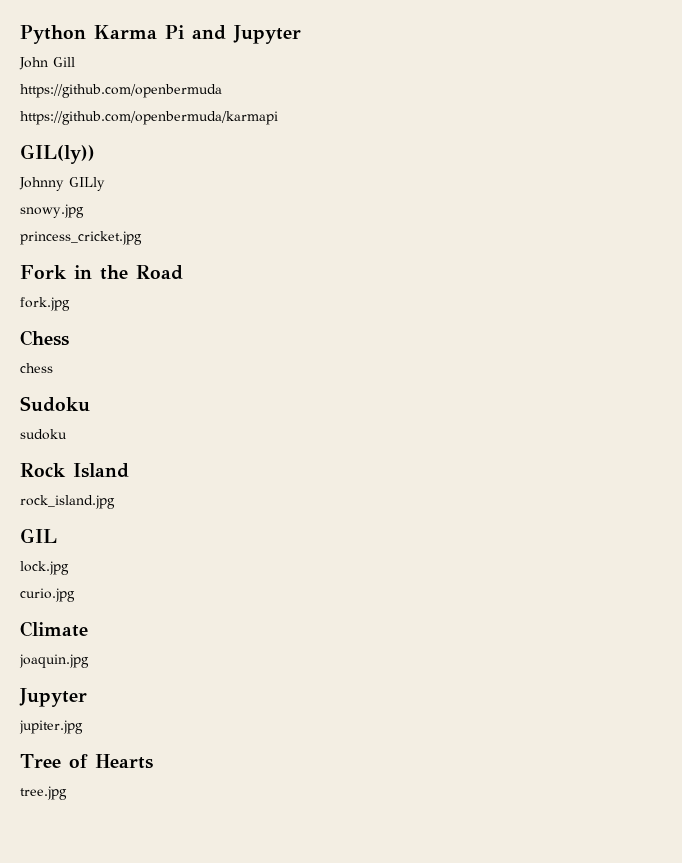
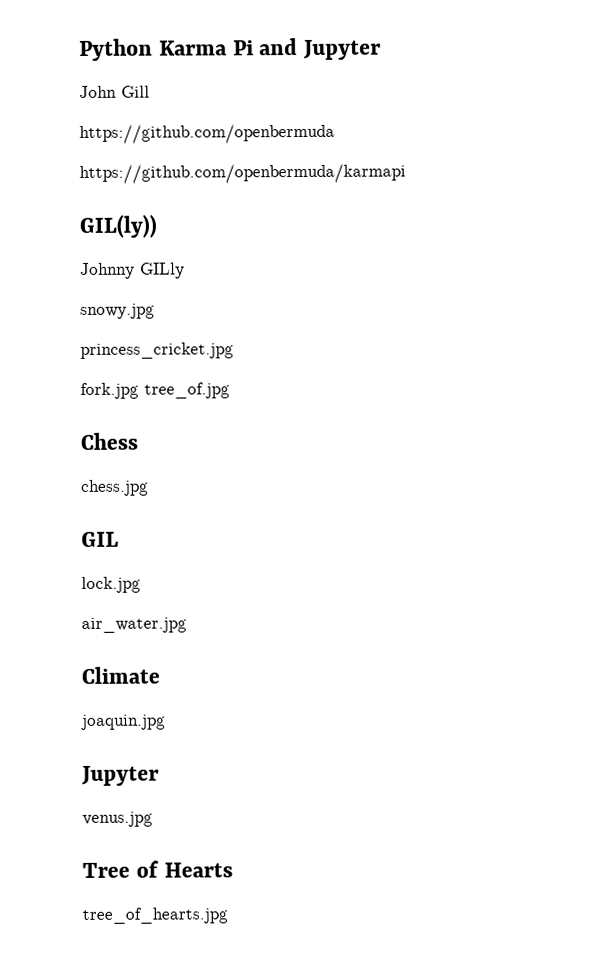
- Fork in the Road
- fork.jpg
+ fork.jpg tree_of.jpg
- chess
- Sudoku
- sudoku
- Rock Island
- rock_island.jpg
+ chess.jpg
- curio.jpg
+ air_water.jpg
- jupiter.jpg
+ venus.jpg
- tree.jpg
+ tree_of_hearts.jpg

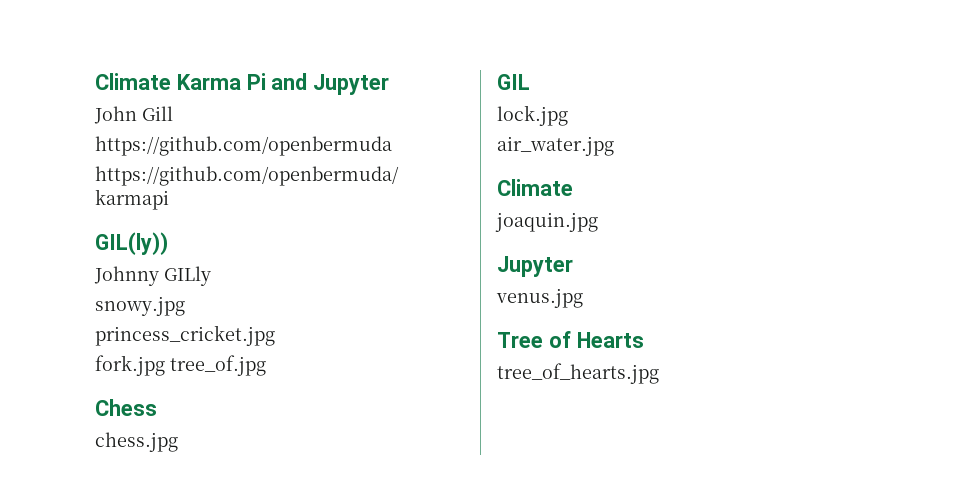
- Python Karma Pi and Jupyter
+ Climate Karma Pi and Jupyter

